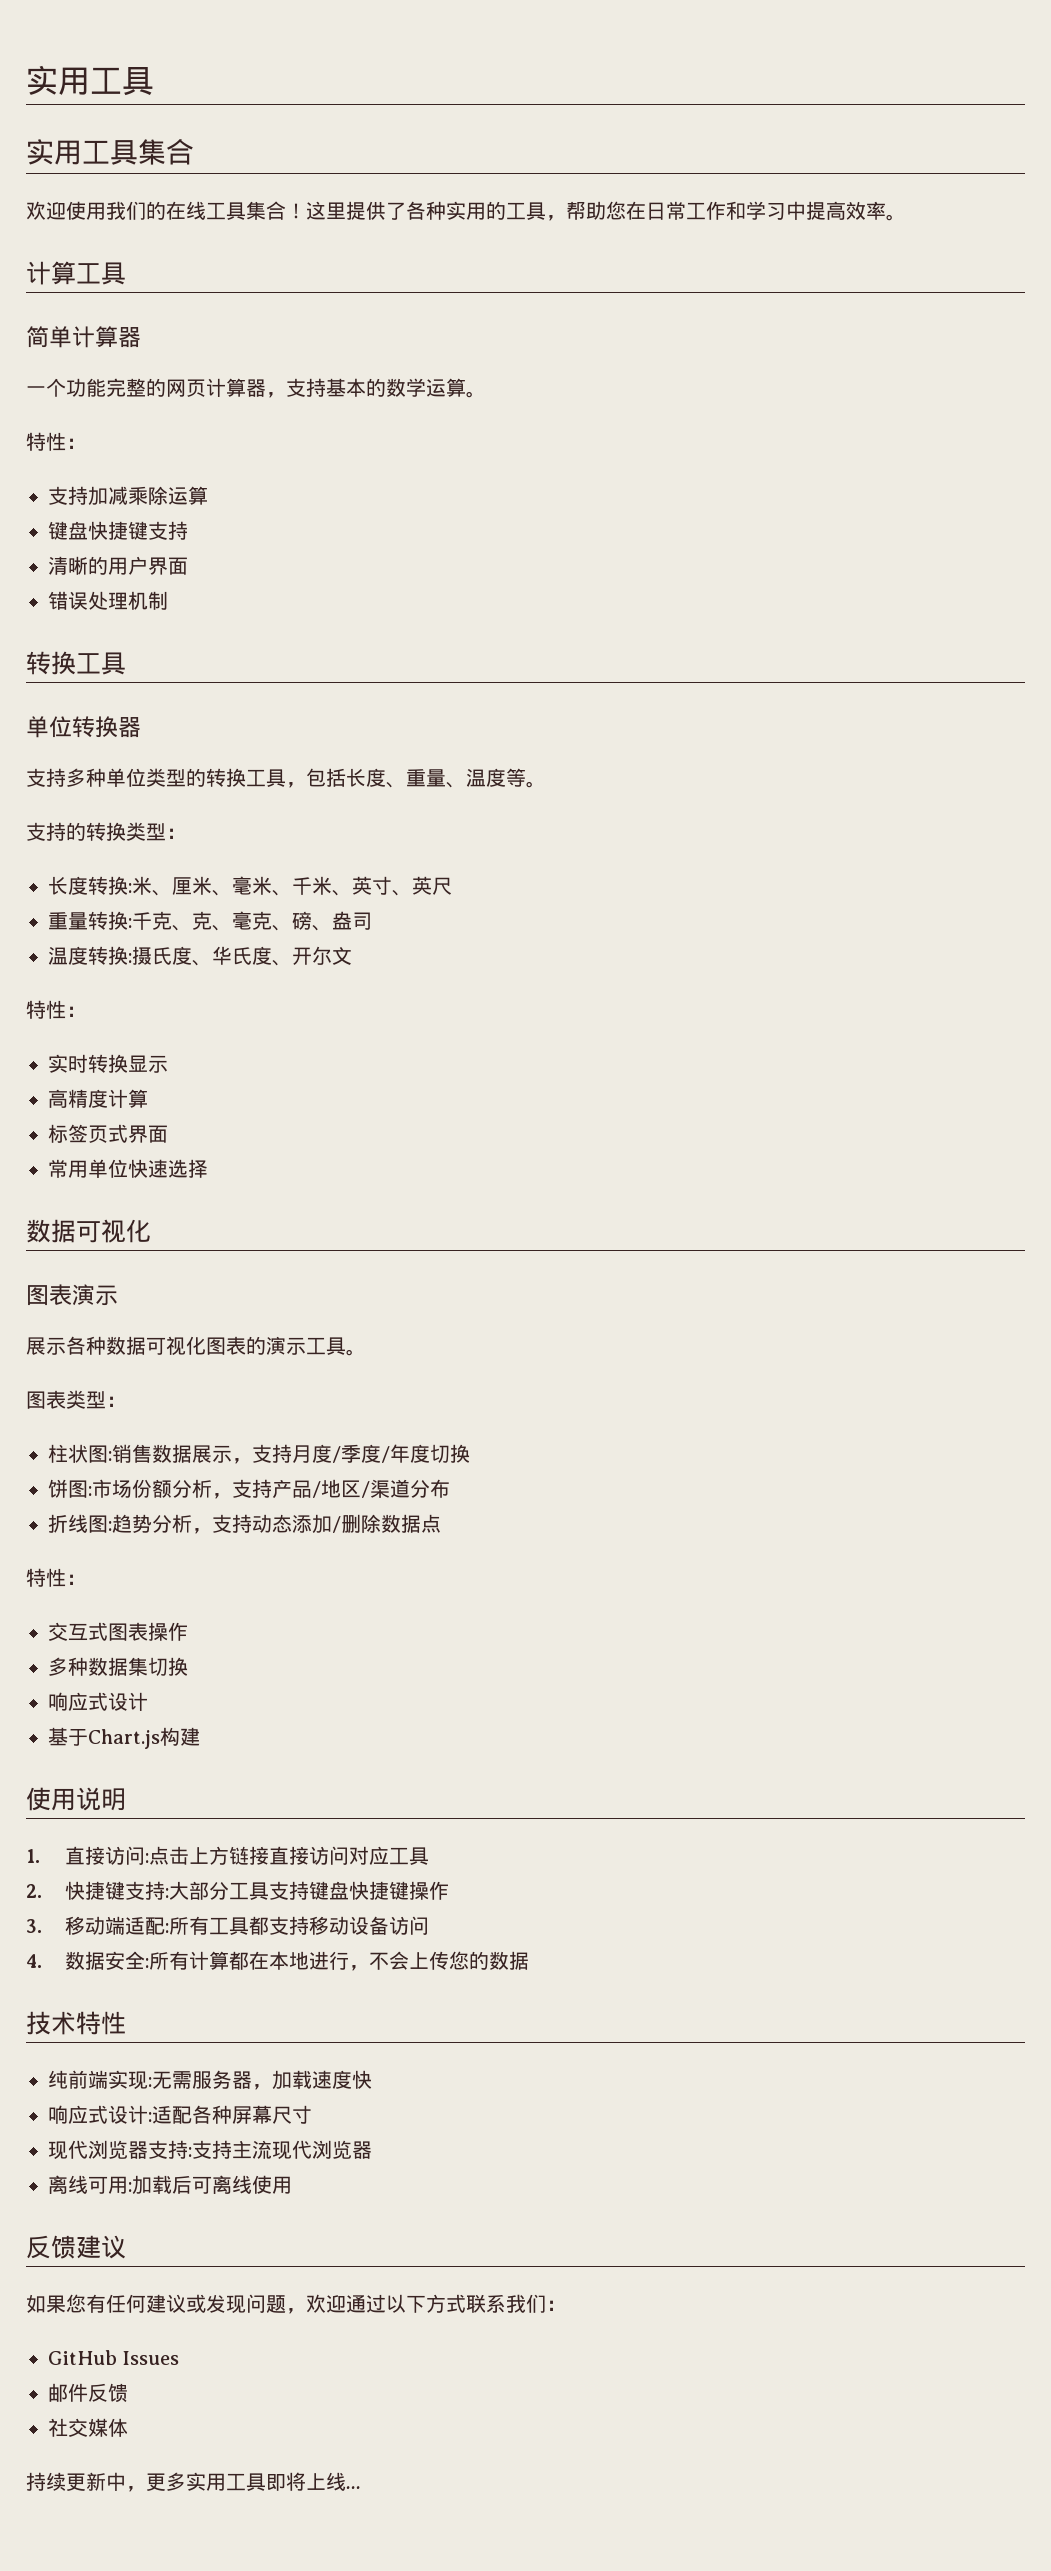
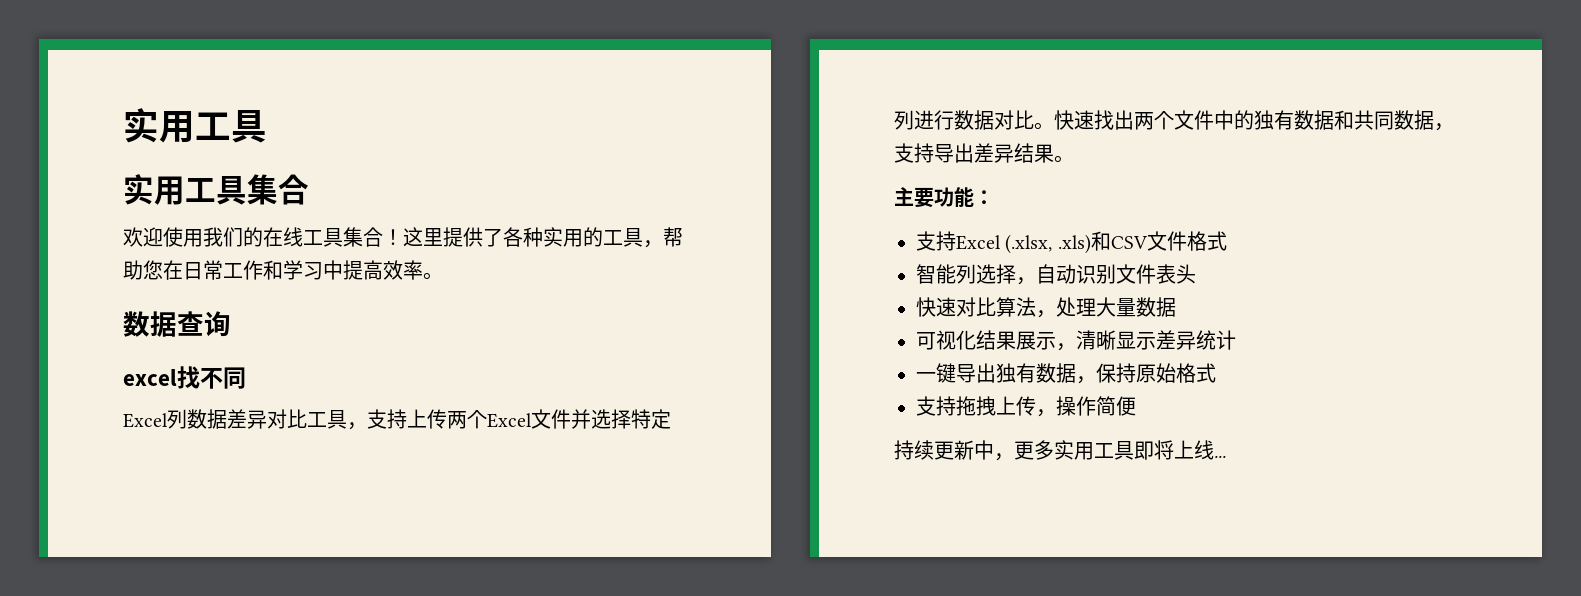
- 计算工具
- 简单计算器
- 一个功能完整的网页计算器，支持基本的数学运算。
- 特性：
+ 数据查询
+ excel找不同
+ Excel列数据差异对比工具，支持上传两个Excel文件并选择特定列进行数据对比。快速找出两个文件中的独有数据和共同数据，支持导出差异结果。
+ 主要功能：
- 支持加减乘除运算
- 键盘快捷键支持
- 清晰的用户界面
- 错误处理机制
- 转换工具
- 单位转换器
- 支持多种单位类型的转换工具，包括长度、重量、温度等。
- 支持的转换类型：
- 长度转换:米、厘米、毫米、千米、英寸、英尺
- 重量转换:千克、克、毫克、磅、盎司
- 温度转换:摄氏度、华氏度、开尔文
- 特性：
- 实时转换显示
- 高精度计算
- 标签页式界面
- 常用单位快速选择
- 数据可视化
- 图表演示
- 展示各种数据可视化图表的演示工具。
- 图表类型：
- 柱状图:销售数据展示，支持月度/季度/年度切换
- 饼图:市场份额分析，支持产品/地区/渠道分布
- 折线图:趋势分析，支持动态添加/删除数据点
- 特性：
- 交互式图表操作
- 多种数据集切换
- 响应式设计
- 基于Chart.js构建
- 使用说明
- 1.直接访问:点击上方链接直接访问对应工具
- 2.快捷键支持:大部分工具支持键盘快捷键操作
- 3.移动端适配:所有工具都支持移动设备访问
- 4.数据安全:所有计算都在本地进行，不会上传您的数据
- 技术特性
- 纯前端实现:无需服务器，加载速度快
- 响应式设计:适配各种屏幕尺寸
- 现代浏览器支持:支持主流现代浏览器
- 离线可用:加载后可离线使用
- 反馈建议
- 如果您有任何建议或发现问题，欢迎通过以下方式联系我们：
- GitHub Issues
- 邮件反馈
- 社交媒体
+ 支持Excel (.xlsx, .xls)和CSV文件格式
+ 智能列选择，自动识别文件表头
+ 快速对比算法，处理大量数据
+ 可视化结果展示，清晰显示差异统计
+ 一键导出独有数据，保持原始格式
+ 支持拖拽上传，操作简便

